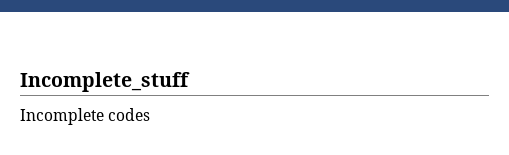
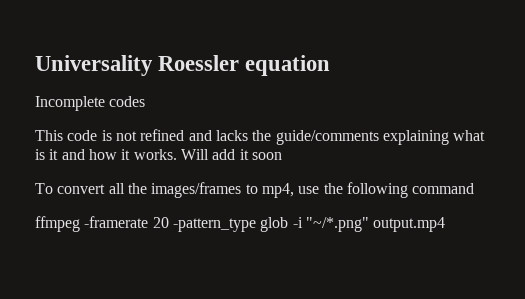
- Incomplete_stuff
+ Universality Roessler equation
+ This code is not refined and lacks the guide/comments explaining what is it and how it works. Will add it soon
+ To convert all the images/frames to mp4, use the following command
+ ffmpeg -framerate 20 -pattern_type glob -i "~/*.png" output.mp4

